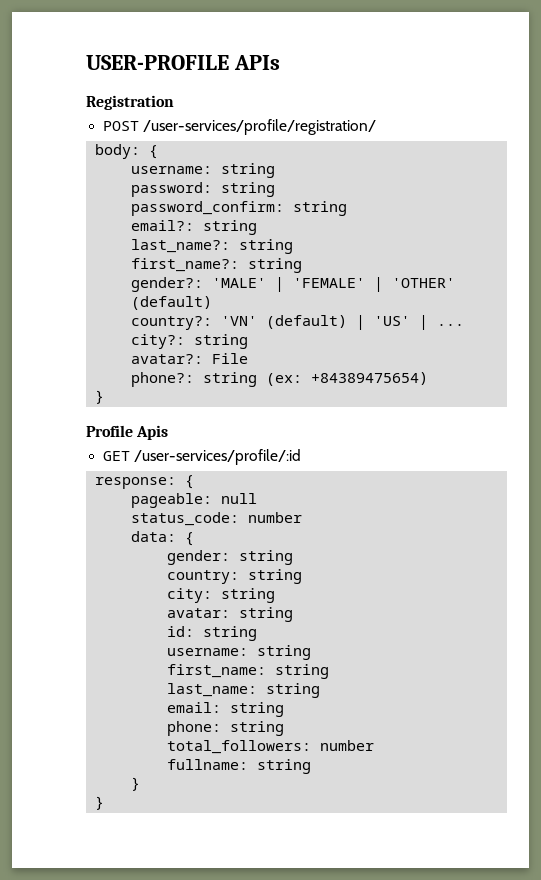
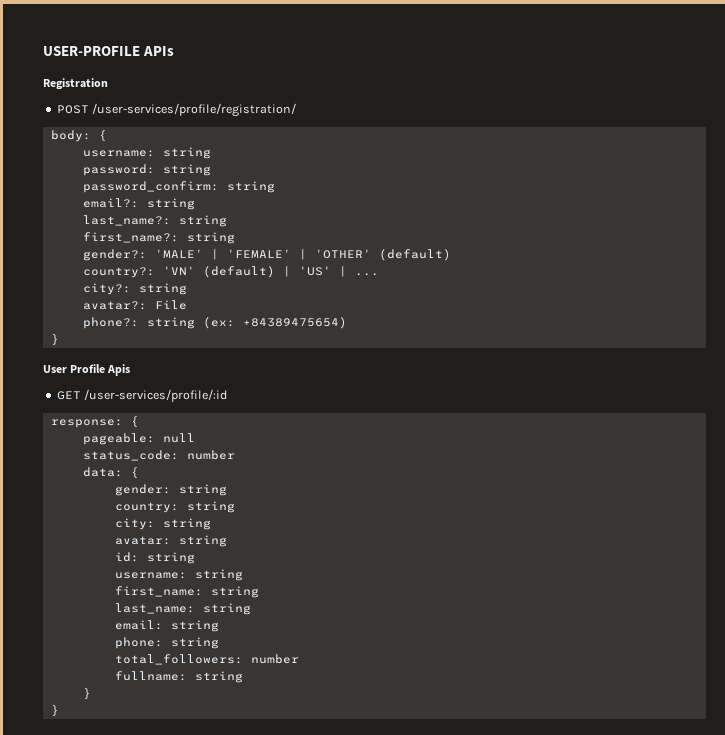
- Profile Apis
+ User Profile Apis

